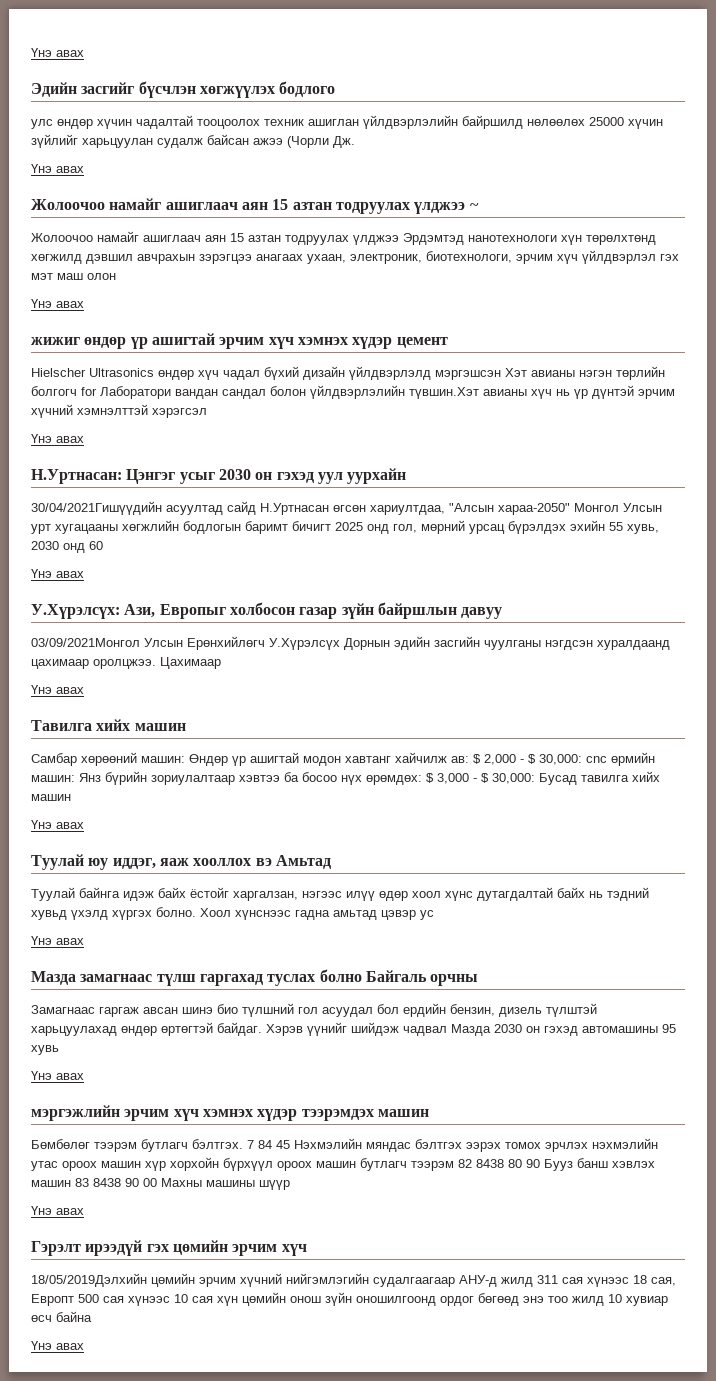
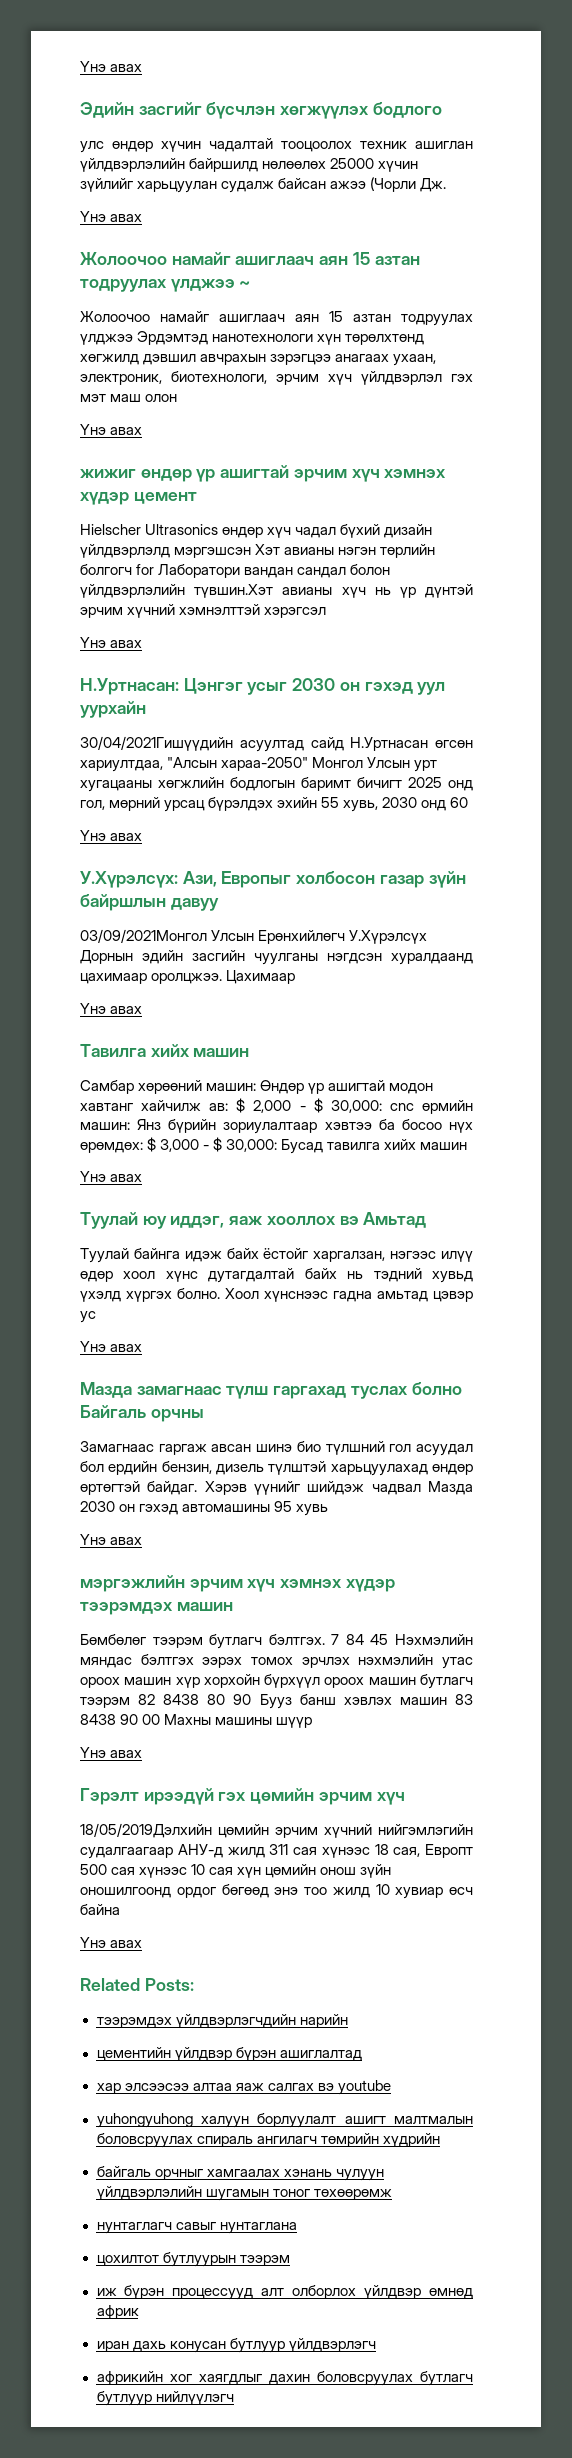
+ Related Posts:
+ тээрэмдэх үйлдвэрлэгчдийн нарийн
+ цементийн үйлдвэр бүрэн ашиглалтад
+ хар элсээсээ алтаа яаж салгах вэ youtube
+ yuhongyuhong халуун борлуулалт ашигт малтмалын боловсруулах спираль ангилагч төмрийн хүдрийн
+ байгаль орчныг хамгаалах хэнань чулуун үйлдвэрлэлийн шугамын тоног төхөөрөмж
+ нунтаглагч савыг нунтаглана
+ цохилтот бутлуурын тээрэм
+ иж бүрэн процессууд алт олборлох үйлдвэр өмнөд африк
+ иран дахь конусан бутлуур үйлдвэрлэгч
+ африкийн хог хаягдлыг дахин боловсруулах бутлагч бутлуур нийлүүлэгч

